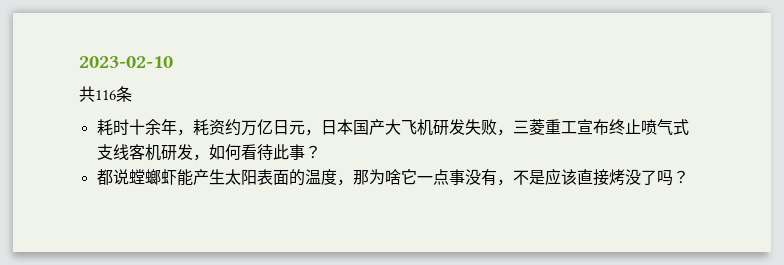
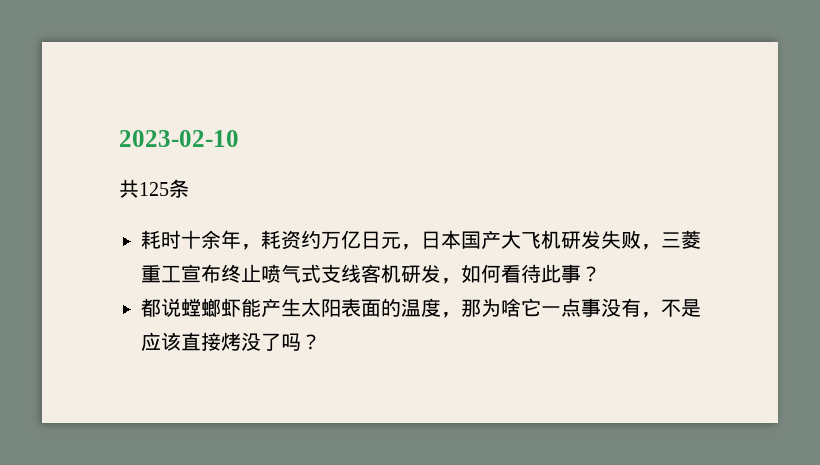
- 共116条
+ 共125条

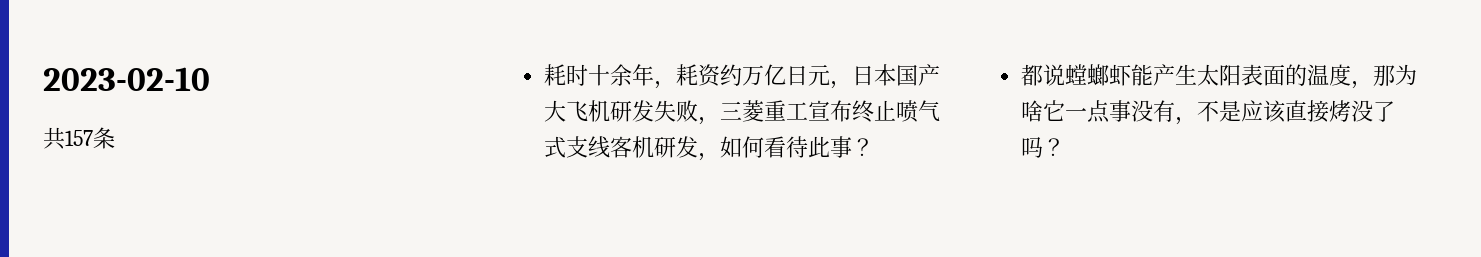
- 共125条
+ 共157条

